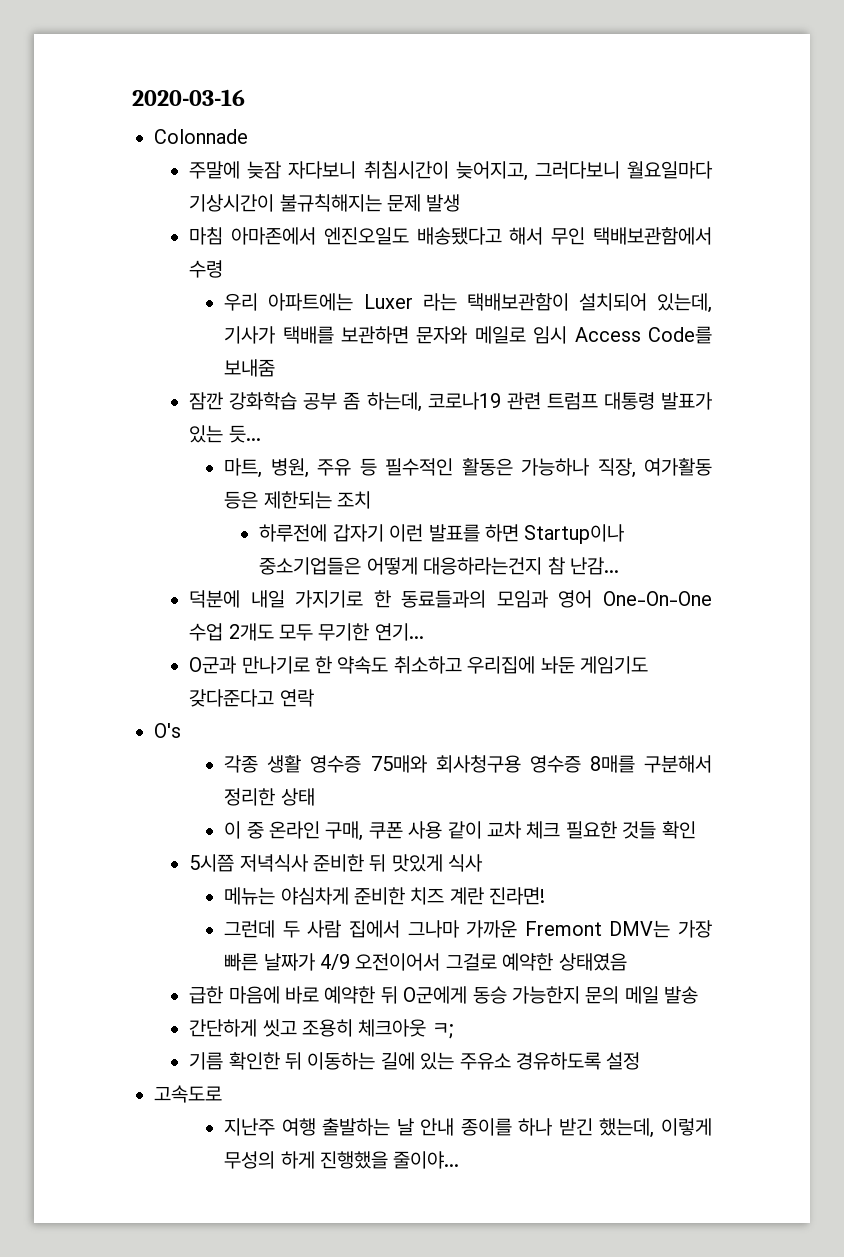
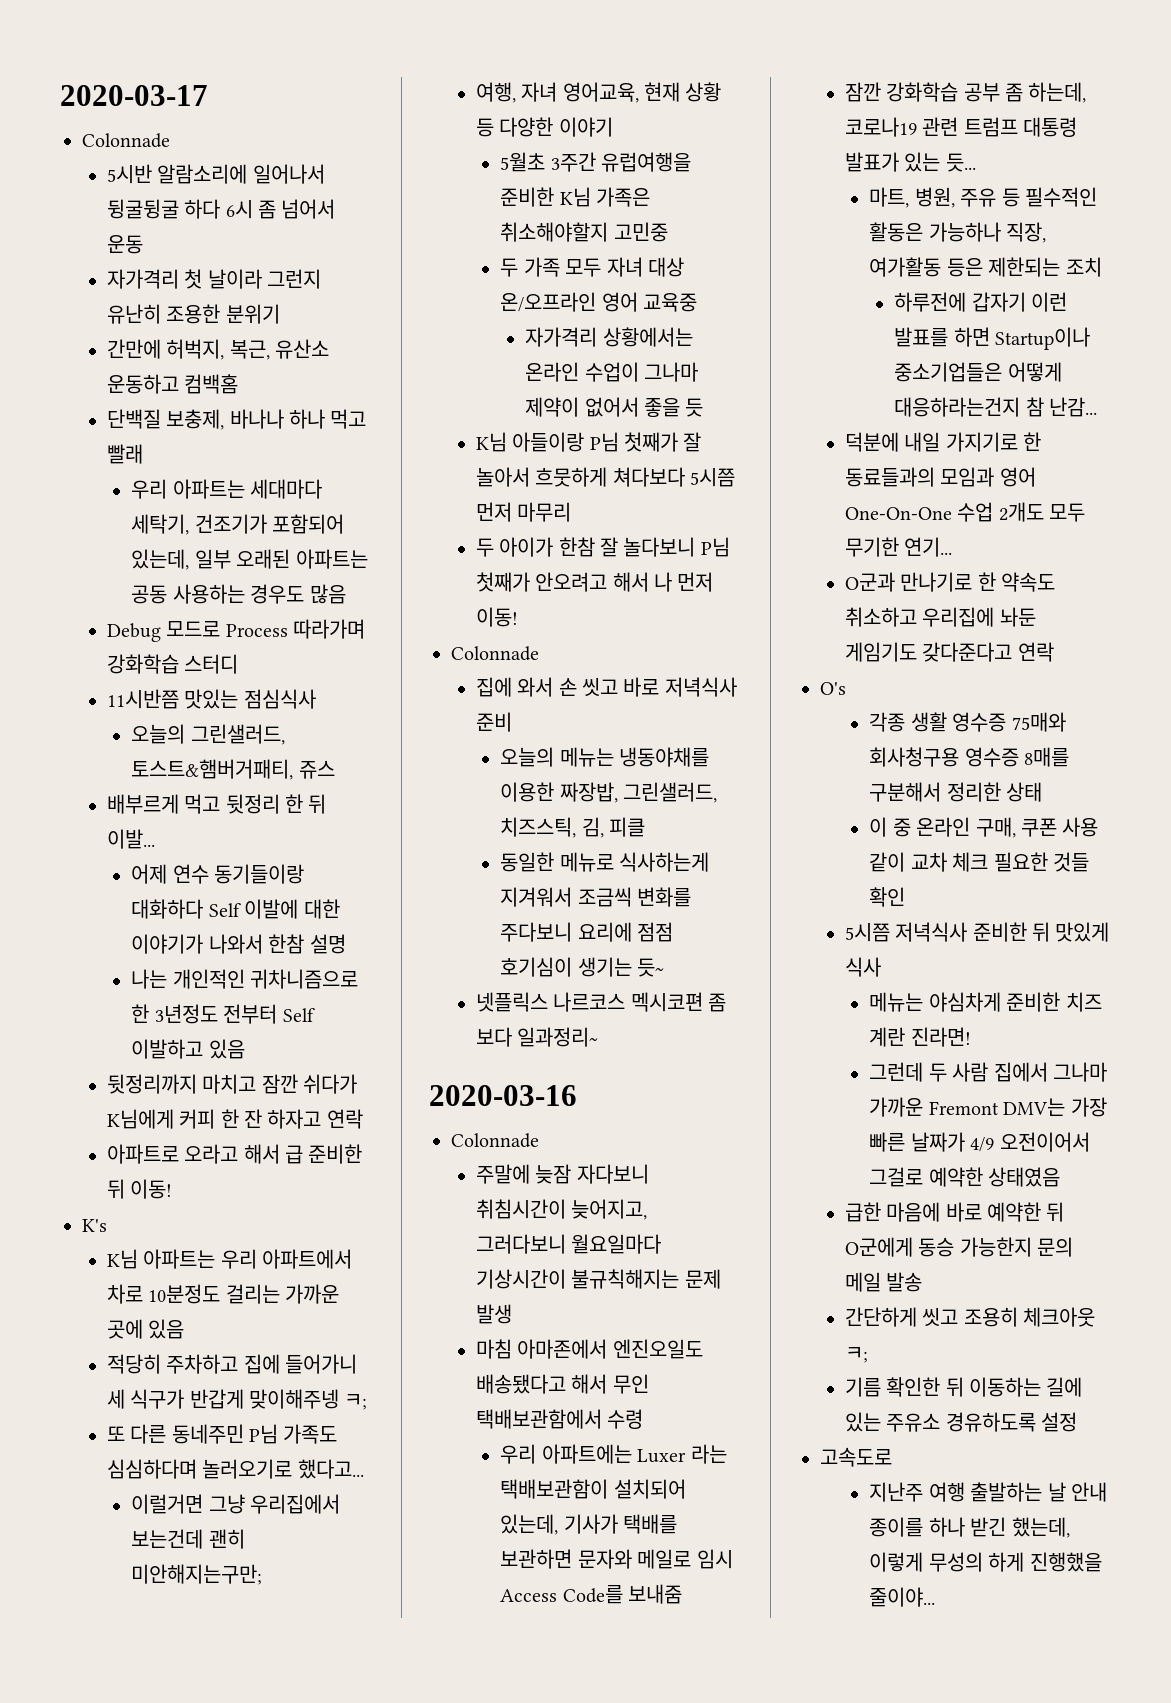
+ 2020-03-17
+ Colonnade
+ 5시반 알람소리에 일어나서 뒹굴뒹굴 하다 6시 좀 넘어서 운동
+ 자가격리 첫 날이라 그런지 유난히 조용한 분위기
+ 간만에 허벅지, 복근, 유산소 운동하고 컴백홈
+ 단백질 보충제, 바나나 하나 먹고 빨래
+ 우리 아파트는 세대마다 세탁기, 건조기가 포함되어 있는데, 일부 오래된 아파트는 공동 사용하는 경우도 많음
+ Debug 모드로 Process 따라가며 강화학습 스터디
+ 11시반쯤 맛있는 점심식사
+ 오늘의 그린샐러드, 토스트&햄버거패티, 쥬스
+ 배부르게 먹고 뒷정리 한 뒤 이발...
+ 어제 연수 동기들이랑 대화하다 Self 이발에 대한 이야기가 나와서 한참 설명
+ 나는 개인적인 귀차니즘으로 한 3년정도 전부터 Self 이발하고 있음
+ 뒷정리까지 마치고 잠깐 쉬다가 K님에게 커피 한 잔 하자고 연락
+ 아파트로 오라고 해서 급 준비한 뒤 이동!
+ K's
+ K님 아파트는 우리 아파트에서 차로 10분정도 걸리는 가까운 곳에 있음
+ 적당히 주차하고 집에 들어가니 세 식구가 반갑게 맞이해주넹 ㅋ;
+ 또 다른 동네주민 P님 가족도 심심하다며 놀러오기로 했다고...
+ 이럴거면 그냥 우리집에서 보는건데 괜히 미안해지는구만;
+ 여행, 자녀 영어교육, 현재 상황 등 다양한 이야기
+ 5월초 3주간 유럽여행을 준비한 K님 가족은 취소해야할지 고민중
+ 두 가족 모두 자녀 대상 온/오프라인 영어 교육중
+ 자가격리 상황에서는 온라인 수업이 그나마 제약이 없어서 좋을 듯
+ K님 아들이랑 P님 첫째가 잘 놀아서 흐뭇하게 쳐다보다 5시쯤 먼저 마무리
+ 두 아이가 한참 잘 놀다보니 P님 첫째가 안오려고 해서 나 먼저 이동!
+ Colonnade
+ 집에 와서 손 씻고 바로 저녁식사 준비
+ 오늘의 메뉴는 냉동야채를 이용한 짜장밥, 그린샐러드, 치즈스틱, 김, 피클
+ 동일한 메뉴로 식사하는게 지겨워서 조금씩 변화를 주다보니 요리에 점점 호기심이 생기는 듯~
+ 넷플릭스 나르코스 멕시코편 좀 보다 일과정리~

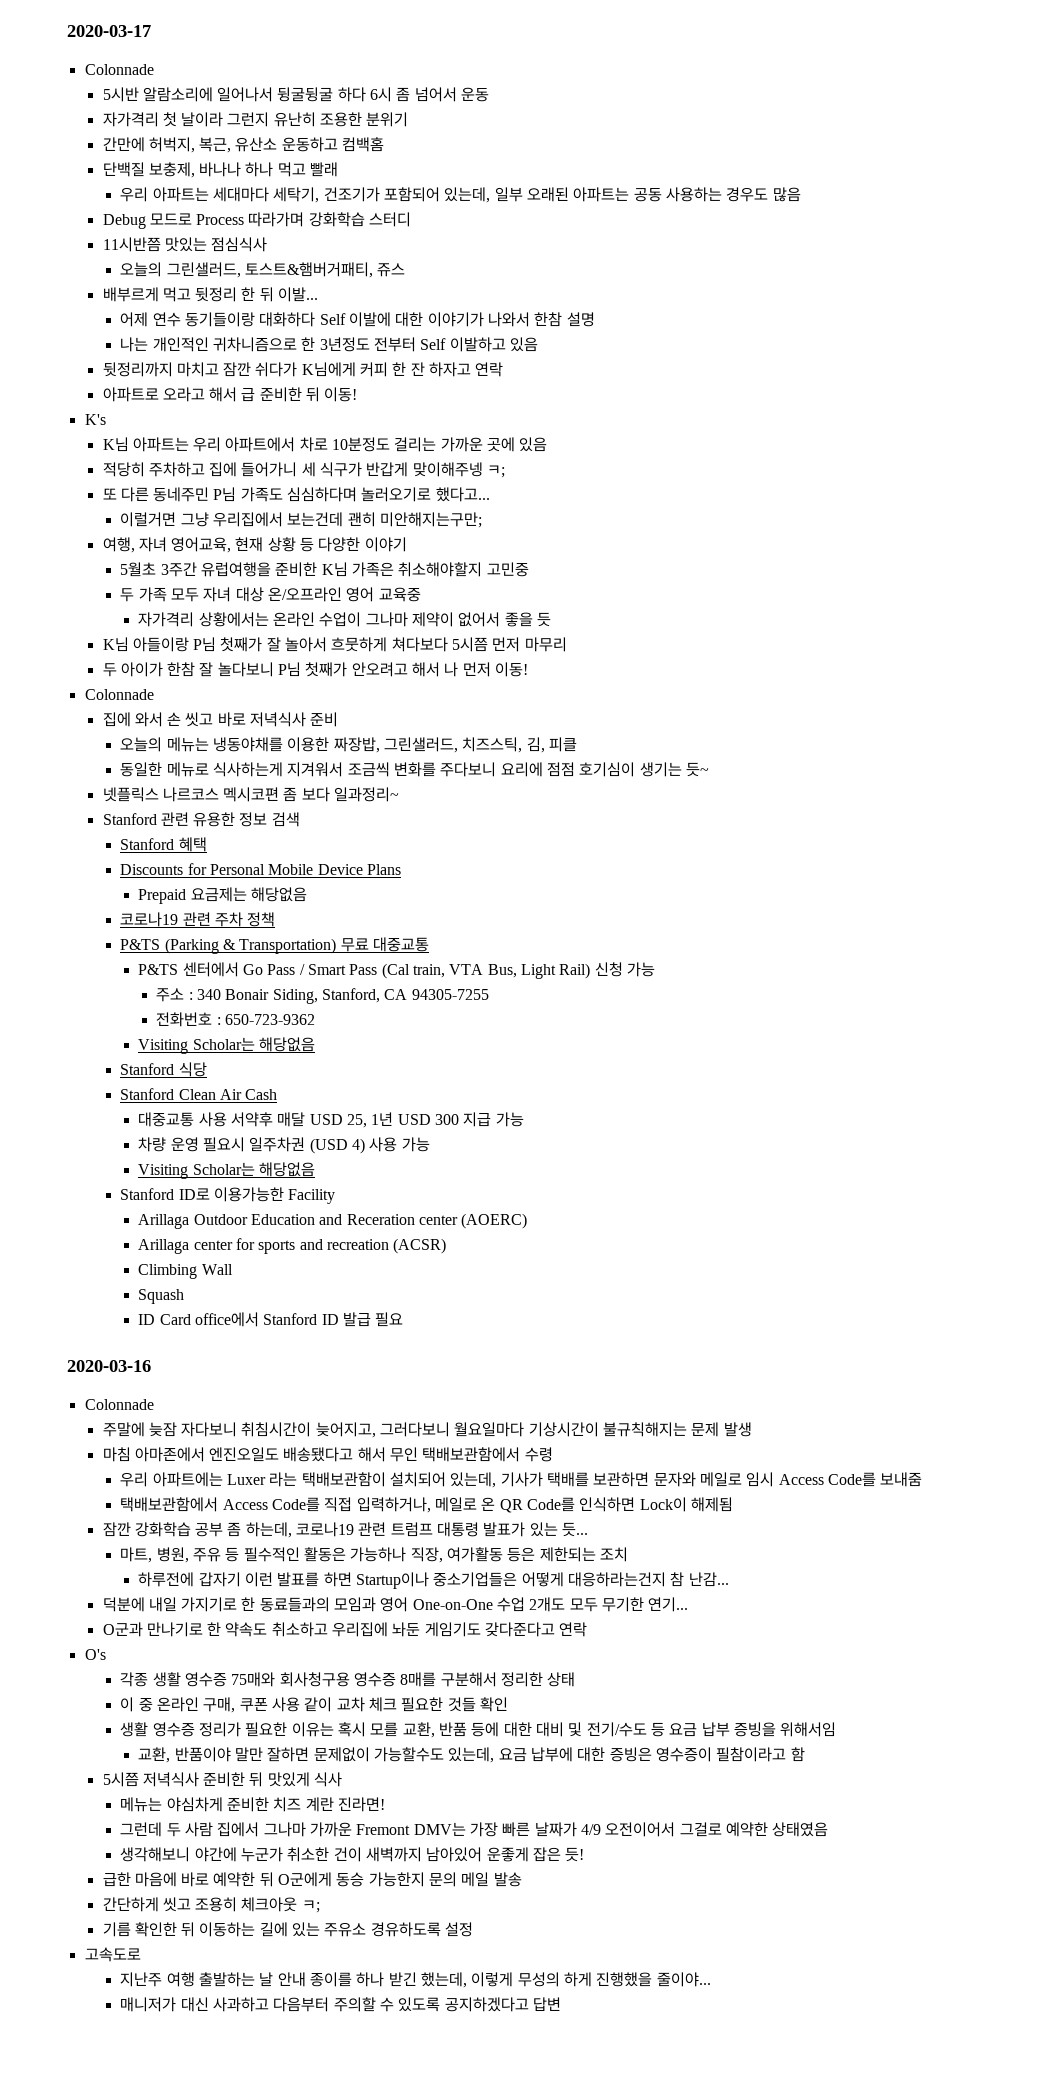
+ Stanford 관련 유용한 정보 검색
+ Stanford 혜택
+ Discounts for Personal Mobile Device Plans
+ Prepaid 요금제는 해당없음
+ 코로나19 관련 주차 정책
+ P&TS (Parking & Transportation) 무료 대중교통
+ P&TS 센터에서 Go Pass / Smart Pass (Cal train, VTA Bus, Light Rail) 신청 가능
+ 주소 : 340 Bonair Siding, Stanford, CA 94305-7255
+ 전화번호 : 650-723-9362
+ Visiting Scholar는 해당없음
+ Stanford 식당
+ Stanford Clean Air Cash
+ 대중교통 사용 서약후 매달 USD 25, 1년 USD 300 지급 가능
+ 차량 운영 필요시 일주차권 (USD 4) 사용 가능
+ Visiting Scholar는 해당없음
+ Stanford ID로 이용가능한 Facility
+ Arillaga Outdoor Education and Receration center (AOERC)
+ Arillaga center for sports and recreation (ACSR)
+ Climbing Wall
+ Squash
+ ID Card office에서 Stanford ID 발급 필요
+ 택배보관함에서 Access Code를 직접 입력하거나, 메일로 온 QR Code를 인식하면 Lock이 해제됨
- 덕분에 내일 가지기로 한 동료들과의 모임과 영어 One-On-One 수업 2개도 모두 무기한 연기...
+ 덕분에 내일 가지기로 한 동료들과의 모임과 영어 One-on-One 수업 2개도 모두 무기한 연기...
+ 생활 영수증 정리가 필요한 이유는 혹시 모를 교환, 반품 등에 대한 대비 및 전기/수도 등 요금 납부 증빙을 위해서임
+ 교환, 반품이야 말만 잘하면 문제없이 가능할수도 있는데, 요금 납부에 대한 증빙은 영수증이 필참이라고 함
+ 생각해보니 야간에 누군가 취소한 건이 새벽까지 남아있어 운좋게 잡은 듯!
+ 매니저가 대신 사과하고 다음부터 주의할 수 있도록 공지하겠다고 답변

